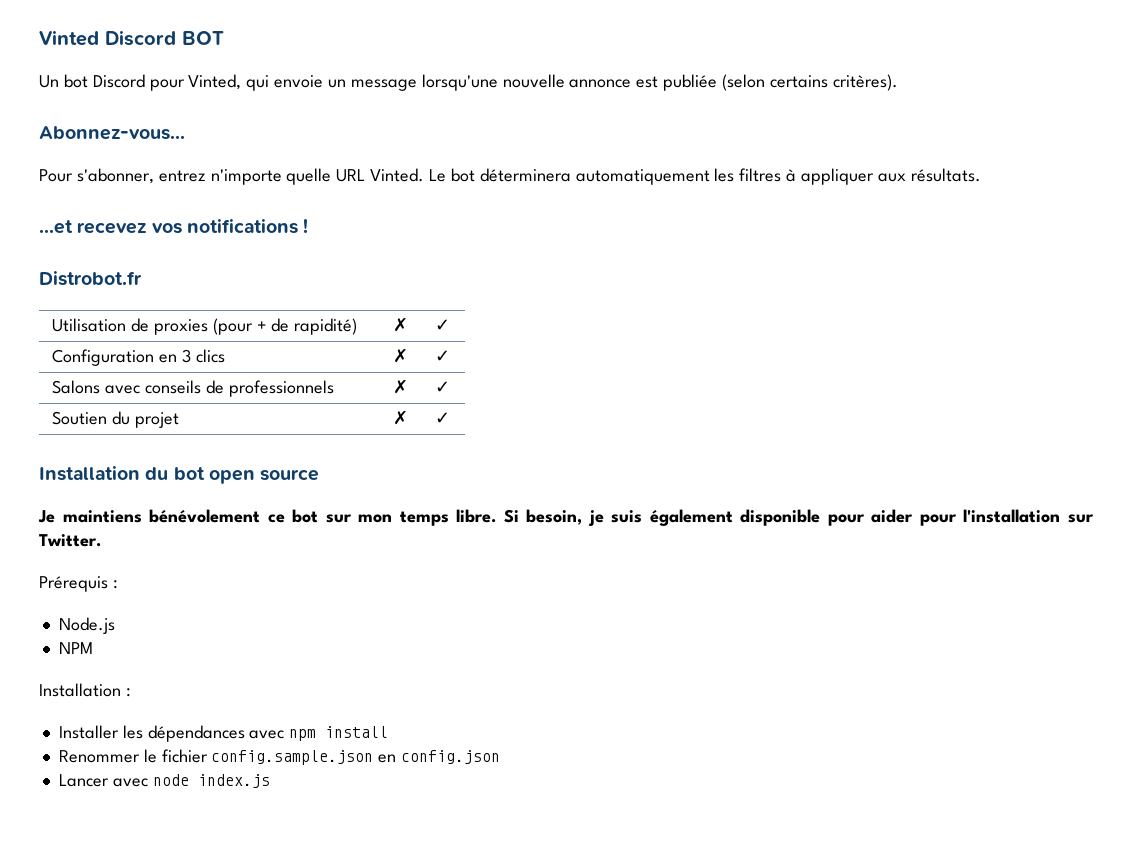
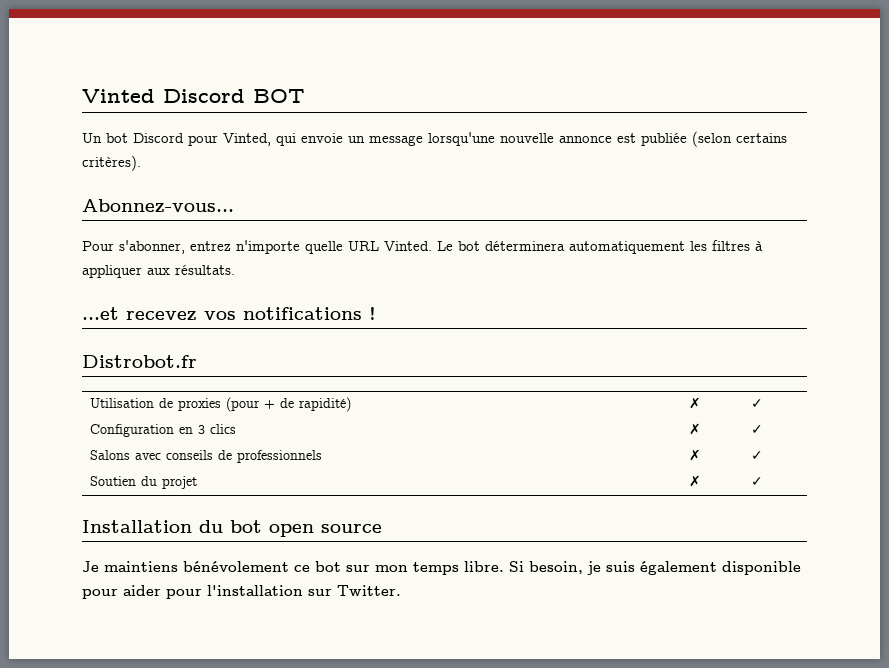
- Prérequis :
- Node.js
- NPM
- Installation :
- Installer les dépendances avec npm install
- Renommer le fichier config.sample.json en config.json
- Lancer avec node index.js

